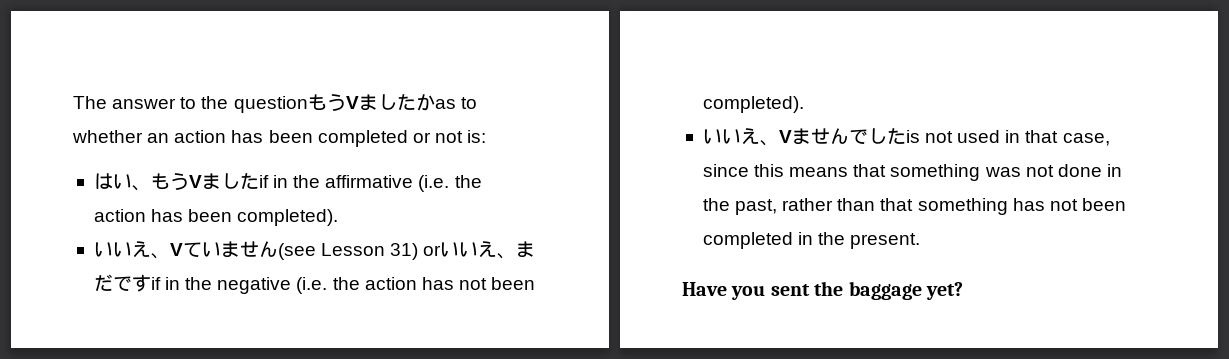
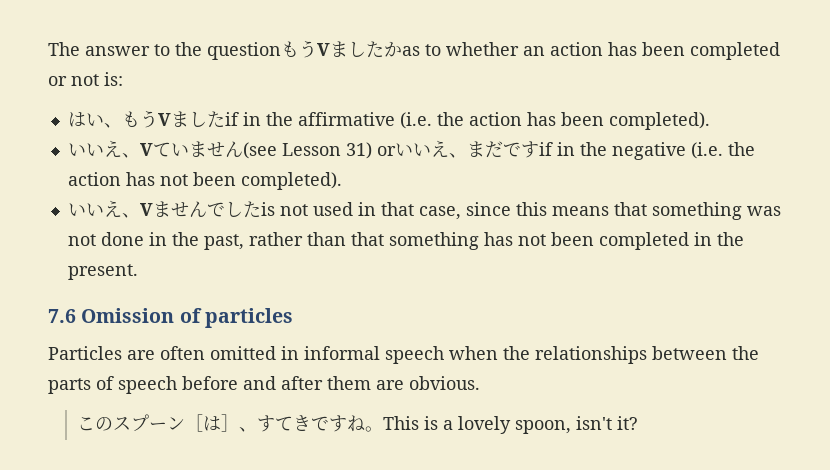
- Have you sent the baggage yet?
+ 7.6 Omission of particles
+ Particles are often omitted in informal speech when the relationships between the parts of speech before and after them are obvious.
+ このスプーン［は］、すてきですね。This is a lovely spoon, isn't it?

